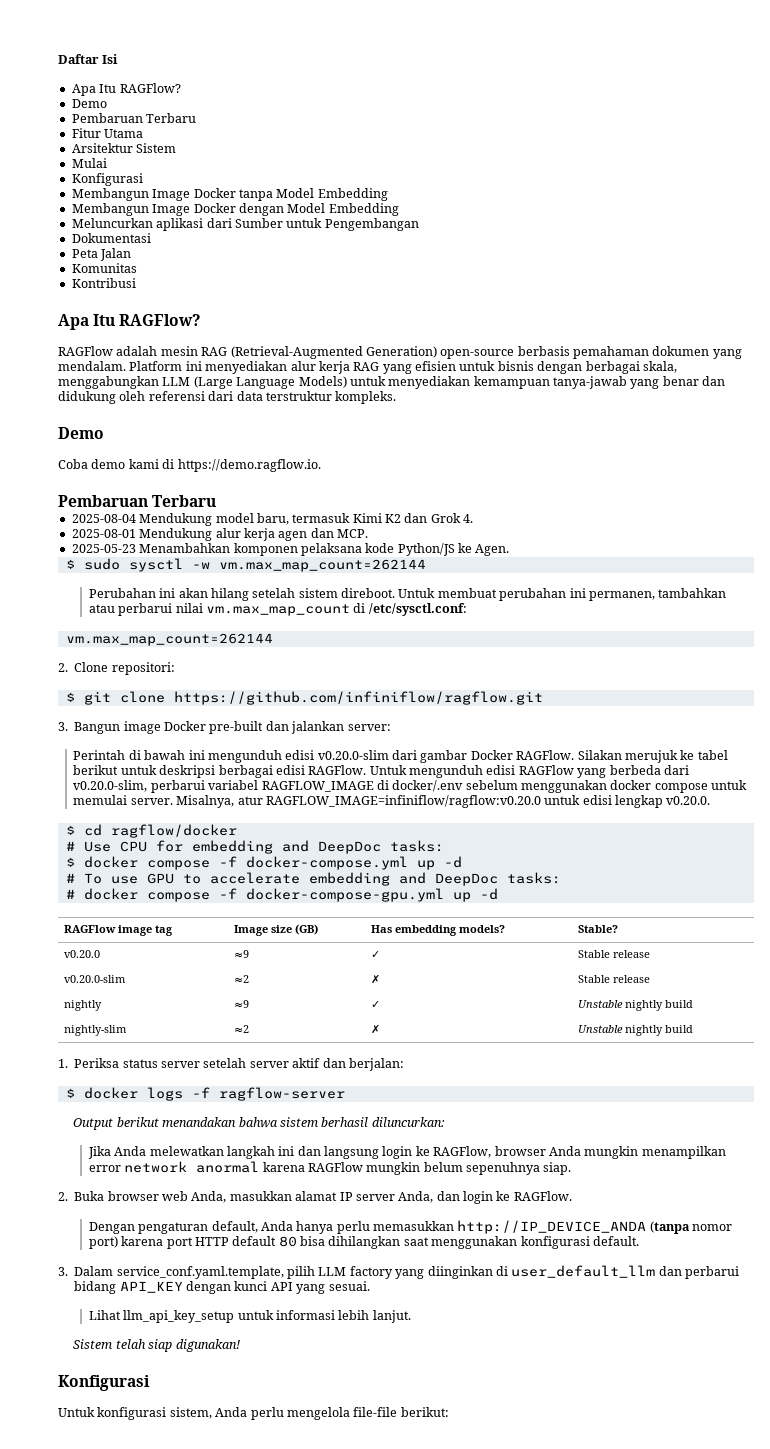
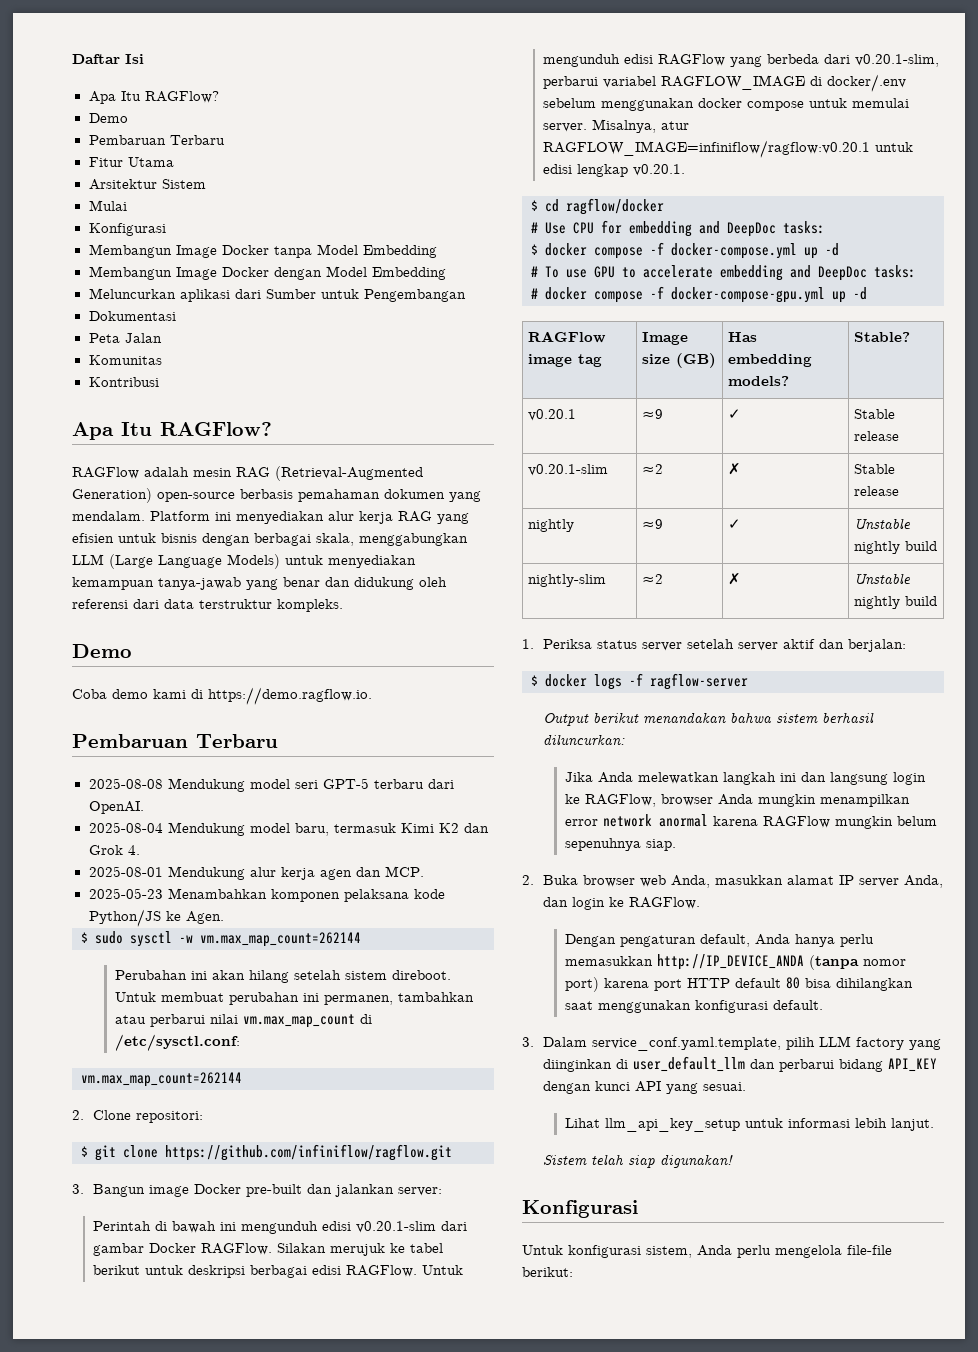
+ 2025-08-08 Mendukung model seri GPT-5 terbaru dari OpenAI.
- Perintah di bawah ini mengunduh edisi v0.20.0-slim dari gambar Docker RAGFlow.
+ Perintah di bawah ini mengunduh edisi v0.20.1-slim dari gambar Docker RAGFlow.
- Untuk mengunduh edisi RAGFlow yang berbeda dari v0.20.0-slim, perbarui variabel RAGFLOW_IMAGE di docker/.env sebelum menggunakan docker compose untuk memulai server.
+ Untuk mengunduh edisi RAGFlow yang berbeda dari v0.20.1-slim, perbarui variabel RAGFLOW_IMAGE di docker/.env sebelum menggunakan docker compose untuk memulai server.
- Misalnya, atur RAGFLOW_IMAGE=infiniflow/ragflow:v0.20.0 untuk edisi lengkap v0.20.0.
+ Misalnya, atur RAGFLOW_IMAGE=infiniflow/ragflow:v0.20.1 untuk edisi lengkap v0.20.1.
- v0.20.0 | ≈9 | ✓ | Stable release
+ v0.20.1 | ≈9 | ✓ | Stable release
- v0.20.0-slim | ≈2 | ✗ | Stable release
+ v0.20.1-slim | ≈2 | ✗ | Stable release

